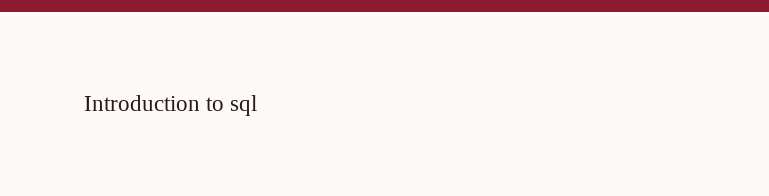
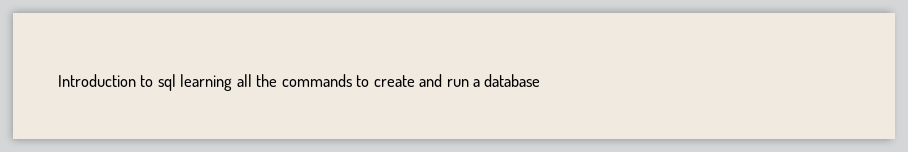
- Introduction to sql
+ Introduction to sql learning all the commands to create and run a database

